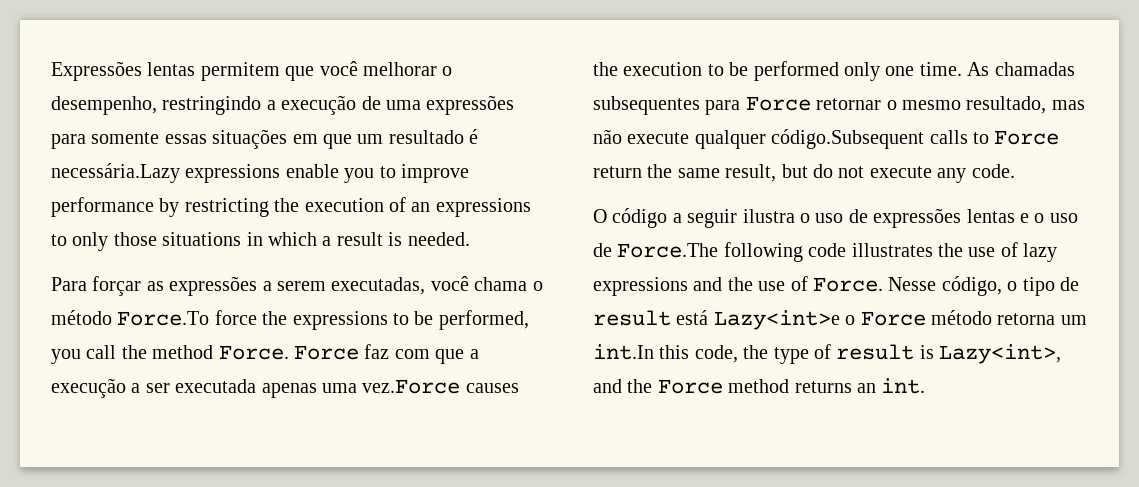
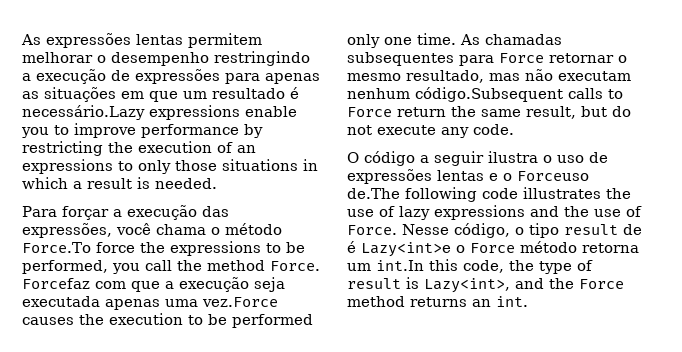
- Expressões lentas permitem que você melhorar o desempenho, restringindo a execução de uma expressões para somente essas situações em que um resultado é necessária.Lazy expressions enable you to improve performance by restricting the execution of an expressions to only those situations in which a result is needed.
+ As expressões lentas permitem melhorar o desempenho restringindo a execução de expressões para apenas as situações em que um resultado é necessário.Lazy expressions enable you to improve performance by restricting the execution of an expressions to only those situations in which a result is needed.
- Para forçar as expressões a serem executadas, você chama o método Force.To force the expressions to be performed, you call the method Force.
+ Para forçar a execução das expressões, você chama o método Force.To force the expressions to be performed, you call the method Force.
- Force faz com que a execução a ser executada apenas uma vez.Force causes the execution to be performed only one time.
+ Forcefaz com que a execução seja executada apenas uma vez.Force causes the execution to be performed only one time.
- As chamadas subsequentes para Force retornar o mesmo resultado, mas não execute qualquer código.Subsequent calls to Force return the same result, but do not execute any code.
+ As chamadas subsequentes para Force retornar o mesmo resultado, mas não executam nenhum código.Subsequent calls to Force return the same result, but do not execute any code.
- O código a seguir ilustra o uso de expressões lentas e o uso de Force.The following code illustrates the use of lazy expressions and the use of Force.
+ O código a seguir ilustra o uso de expressões lentas e o Forceuso de.The following code illustrates the use of lazy expressions and the use of Force.
- Nesse código, o tipo de result está Lazy<int>e o Force método retorna um int.In this code, the type of result is Lazy<int>, and the Force method returns an int.
+ Nesse código, o tipo result de é Lazy<int>e o Force método retorna um int.In this code, the type of result is Lazy<int>, and the Force method returns an int.

